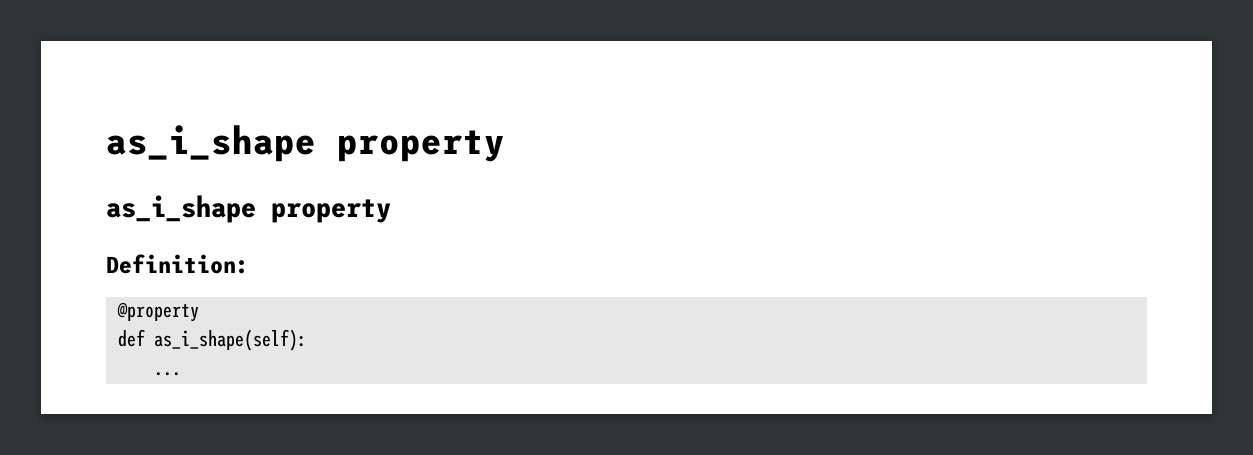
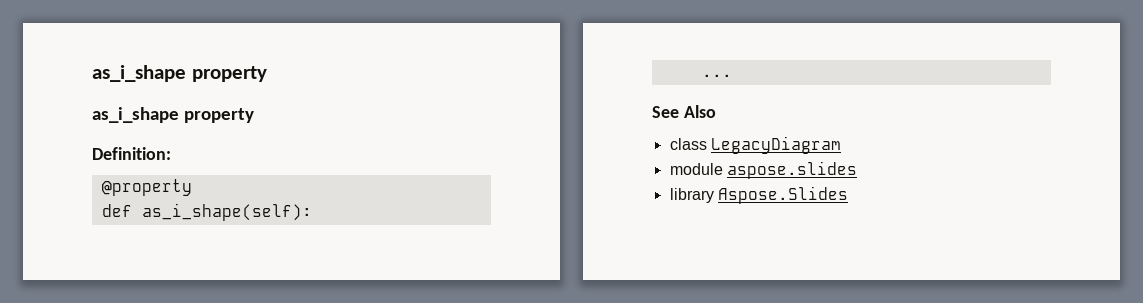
+ See Also
+ class LegacyDiagram
+ module aspose.slides
+ library Aspose.Slides

